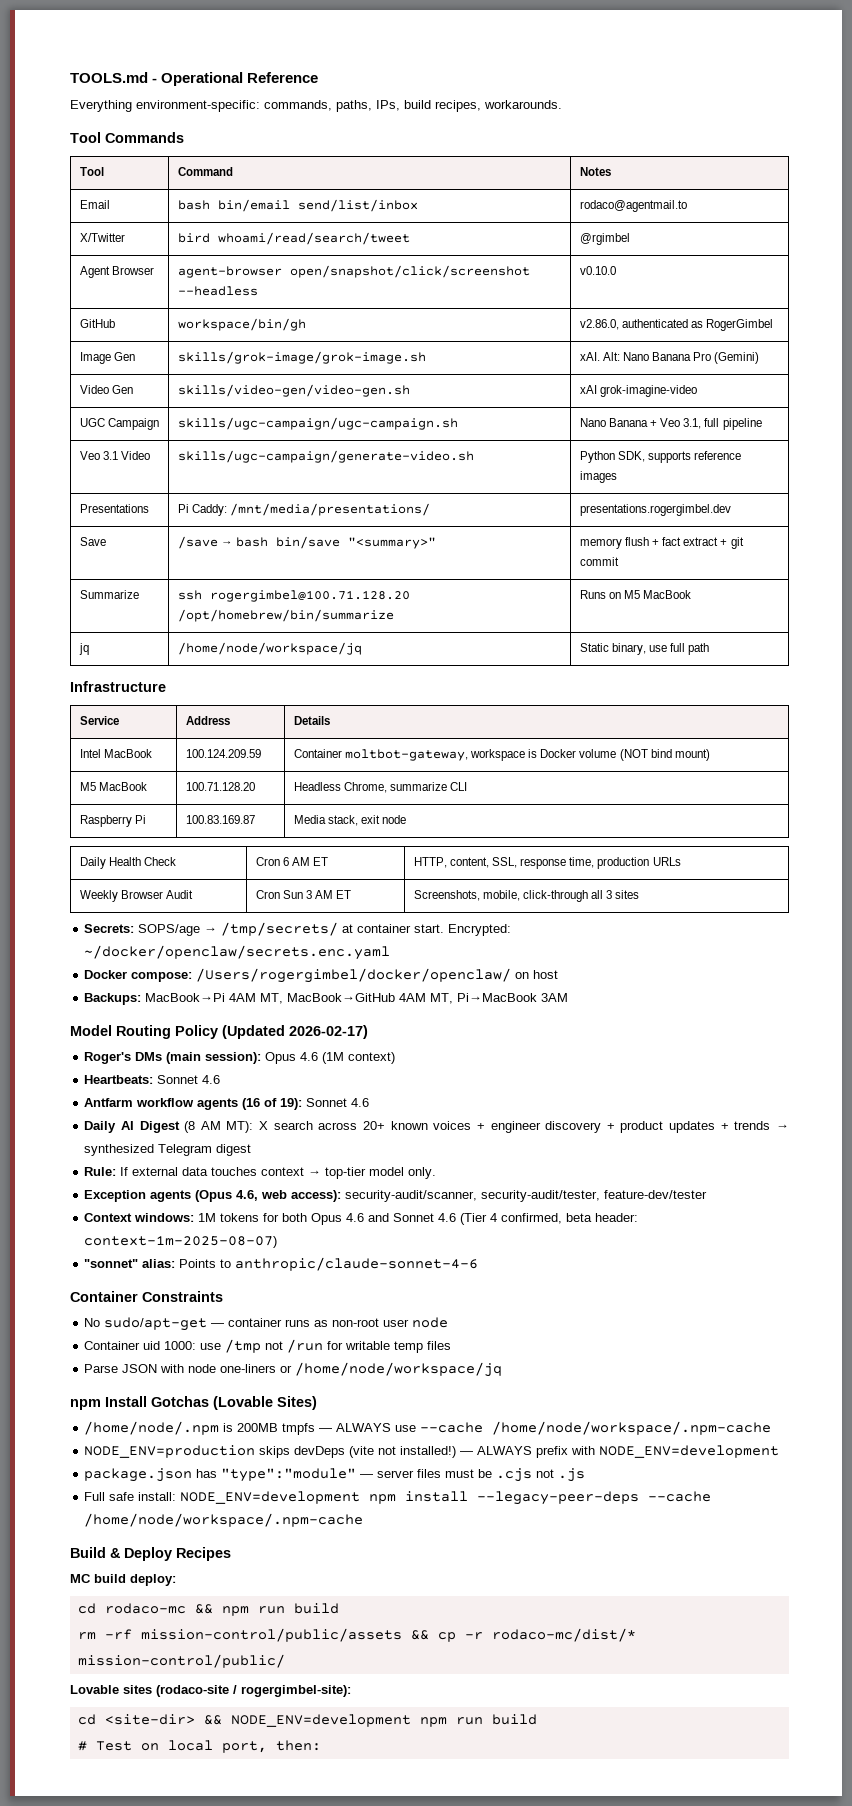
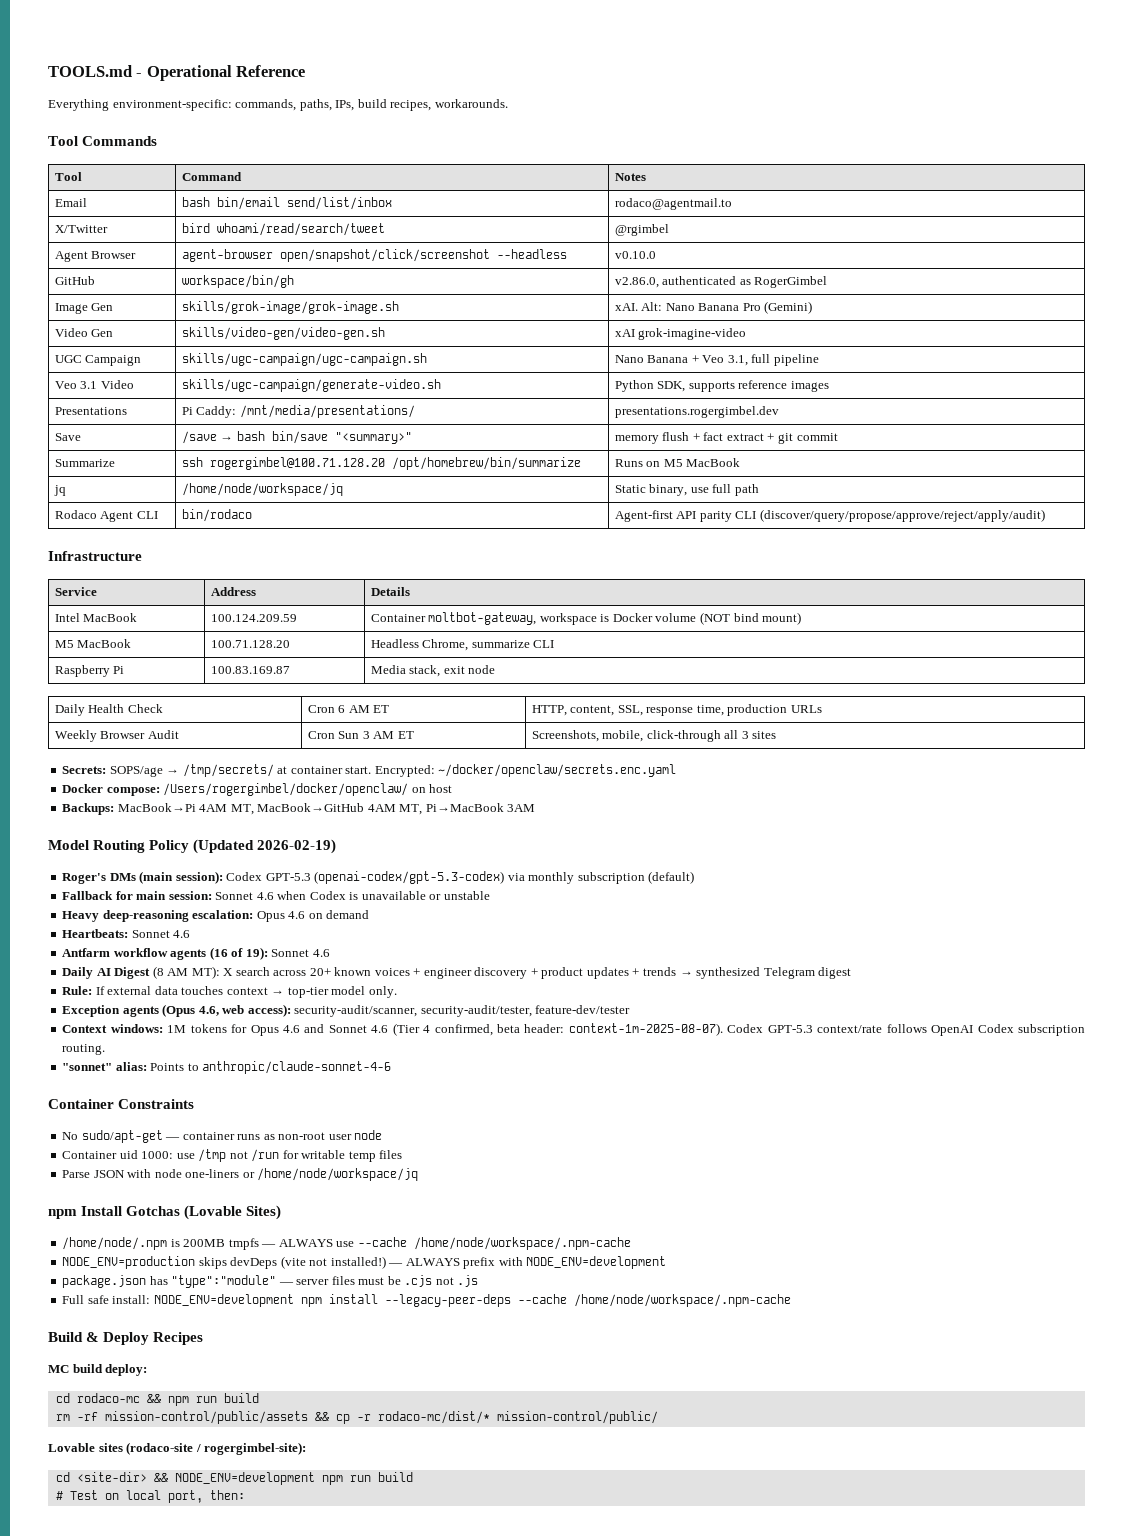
+ Rodaco Agent CLI | bin/rodaco | Agent-first API parity CLI (discover/query/propose/approve/reject/apply/audit)
- Model Routing Policy (Updated 2026-02-17)
+ Model Routing Policy (Updated 2026-02-19)
- Roger's DMs (main session): Opus 4.6 (1M context)
+ Roger's DMs (main session): Codex GPT-5.3 (openai-codex/gpt-5.3-codex) via monthly subscription (default)
+ Fallback for main session: Sonnet 4.6 when Codex is unavailable or unstable
+ Heavy deep-reasoning escalation: Opus 4.6 on demand
- Context windows: 1M tokens for both Opus 4.6 and Sonnet 4.6 (Tier 4 confirmed, beta header: context-1m-2025-08-07)
+ Context windows: 1M tokens for Opus 4.6 and Sonnet 4.6 (Tier 4 confirmed, beta header: context-1m-2025-08-07). Codex GPT-5.3 context/rate follows OpenAI Codex subscription routing.

